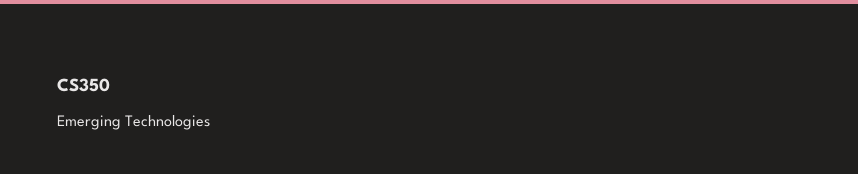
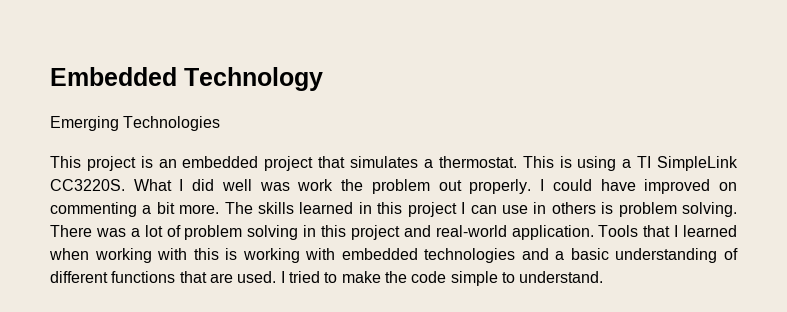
- CS350
+ Embedded Technology
+ This project is an embedded project that simulates a thermostat. This is using a TI SimpleLink CC3220S. What I did well was work the problem out properly. I could have improved on commenting a bit more. The skills learned in this project I can use in others is problem solving. There was a lot of problem solving in this project and real-world application. Tools that I learned when working with this is working with embedded technologies and a basic understanding of different functions that are used. I tried to make the code simple to understand.

